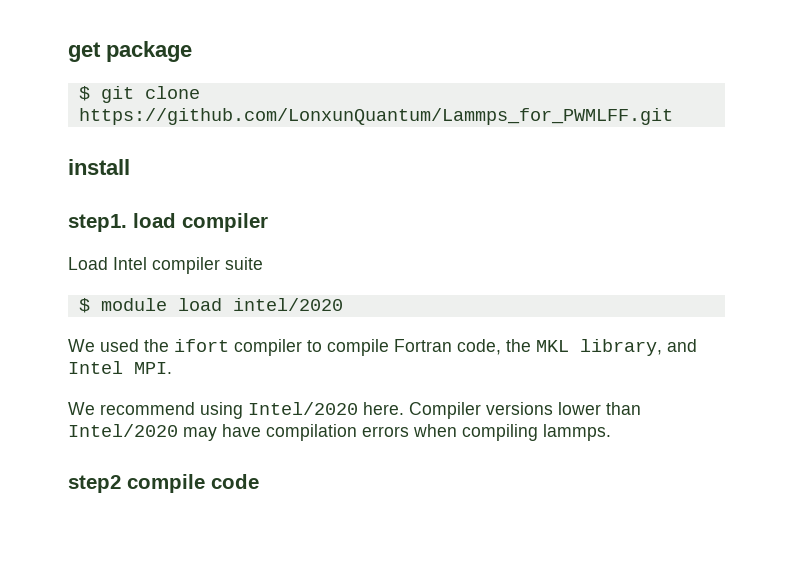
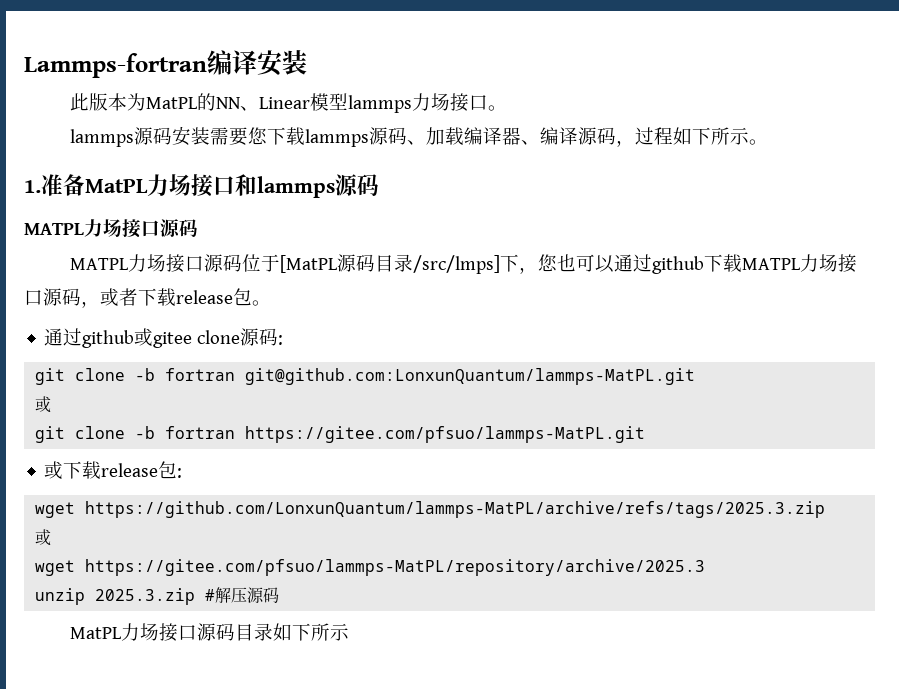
- get package
- $ git clone https://github.com/LonxunQuantum/Lammps_for_PWMLFF.git
- install
- step1. load compiler
- Load Intel compiler suite
- $ module load intel/2020
- We used the ifort compiler to compile Fortran code, the MKL library, and Intel MPI.
- We recommend using Intel/2020 here. Compiler versions lower than Intel/2020 may have compilation errors when compiling lammps.
- step2 compile code
+ Lammps-fortran编译安装
+ 此版本为MatPL的NN、Linear模型lammps力场接口。
+ lammps源码安装需要您下载lammps源码、加载编译器、编译源码，过程如下所示。
+ 1.准备MatPL力场接口和lammps源码
+ MATPL力场接口源码
+ MATPL力场接口源码位于[MatPL源码目录/src/lmps]下，您也可以通过github下载MATPL力场接口源码，或者下载release包。
+ 通过github或gitee clone源码:
+ git clone -b fortran git@github.com:LonxunQuantum/lammps-MatPL.git
+ 或
+ git clone -b fortran https://gitee.com/pfsuo/lammps-MatPL.git
+ 或下载release包:
+ wget https://github.com/LonxunQuantum/lammps-MatPL/archive/refs/tags/2025.3.zip
+ 或
+ wget https://gitee.com/pfsuo/lammps-MatPL/repository/archive/2025.3
+ unzip 2025.3.zip #解压源码
+ MatPL力场接口源码目录如下所示

